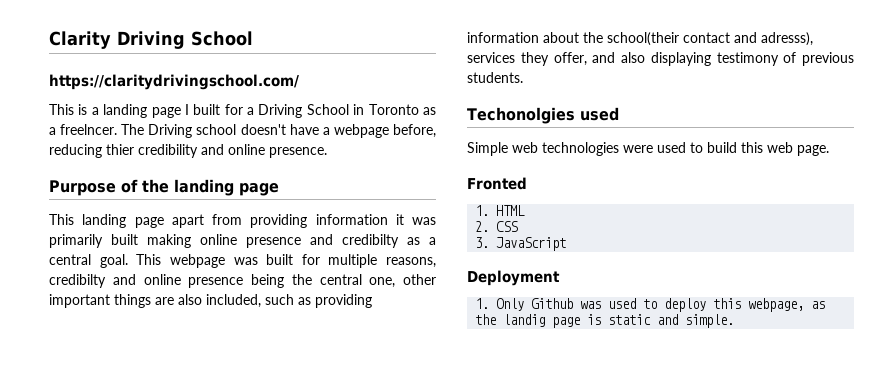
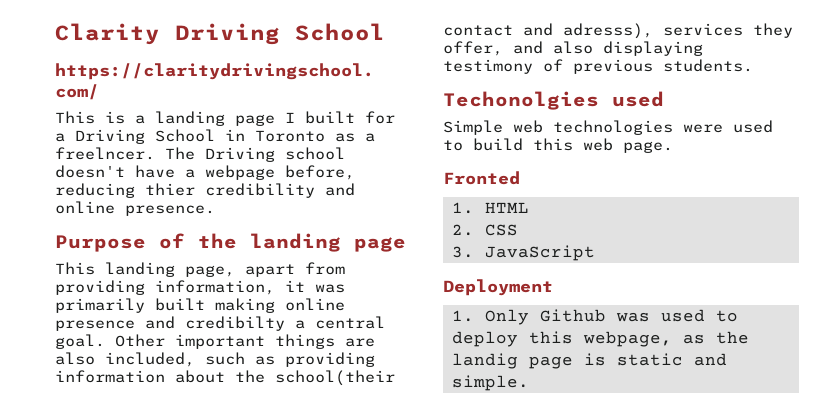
- This landing page apart from providing information it was primarily built making online presence and credibilty as a central goal.
+ This landing page, apart from providing information, it was primarily built making online presence and credibilty a central goal.
- This webpage was built for multiple reasons, credibilty and online presence being the central one, other important things are also included, such as providing information about the school(their contact and adresss), services they offer, and also displaying testimony of previous students.
+ Other important things are also included, such as providing information about the school(their contact and adresss), services they offer, and also displaying testimony of previous students.

